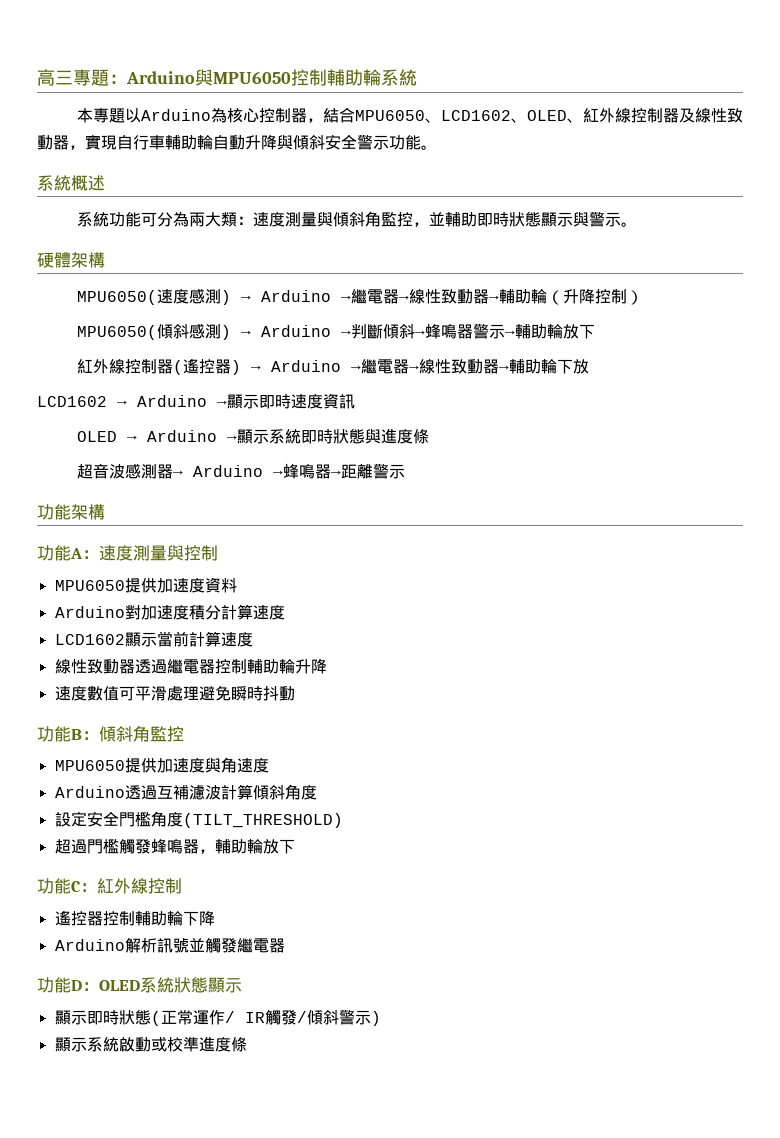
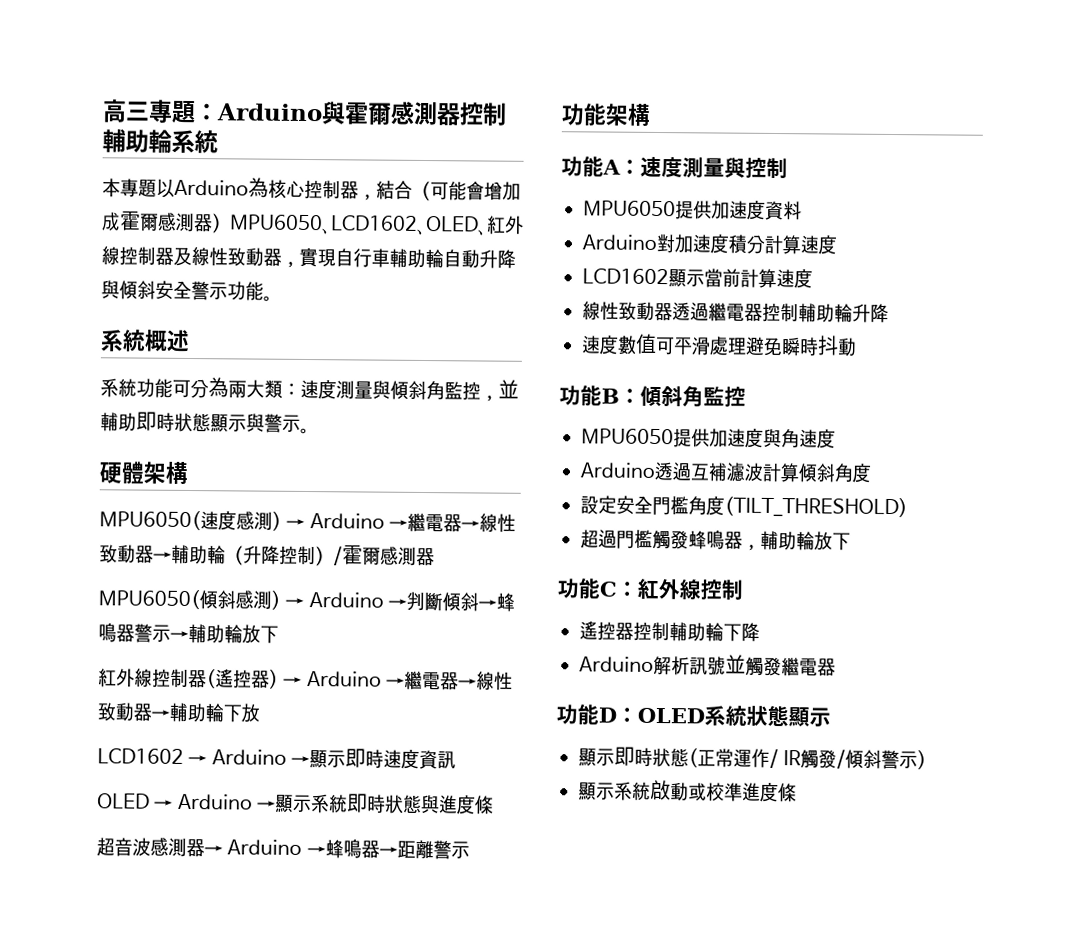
- 高三專題：Arduino與MPU6050控制輔助輪系統
+ 高三專題：Arduino與霍爾感測器控制輔助輪系統
- 本專題以Arduino為核心控制器，結合MPU6050、LCD1602、OLED、紅外線控制器及線性致動器，實現自行車輔助輪自動升降與傾斜安全警示功能。
+ 本專題以Arduino為核心控制器，結合（可能會增加成霍爾感測器）MPU6050、LCD1602、OLED、紅外線控制器及線性致動器，實現自行車輔助輪自動升降與傾斜安全警示功能。
- MPU6050(速度感測) → Arduino →繼電器→線性致動器→輔助輪（升降控制）
+ MPU6050(速度感測) → Arduino →繼電器→線性致動器→輔助輪（升降控制）/霍爾感測器

